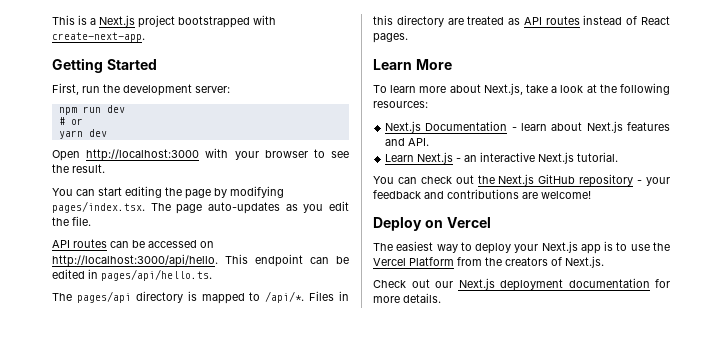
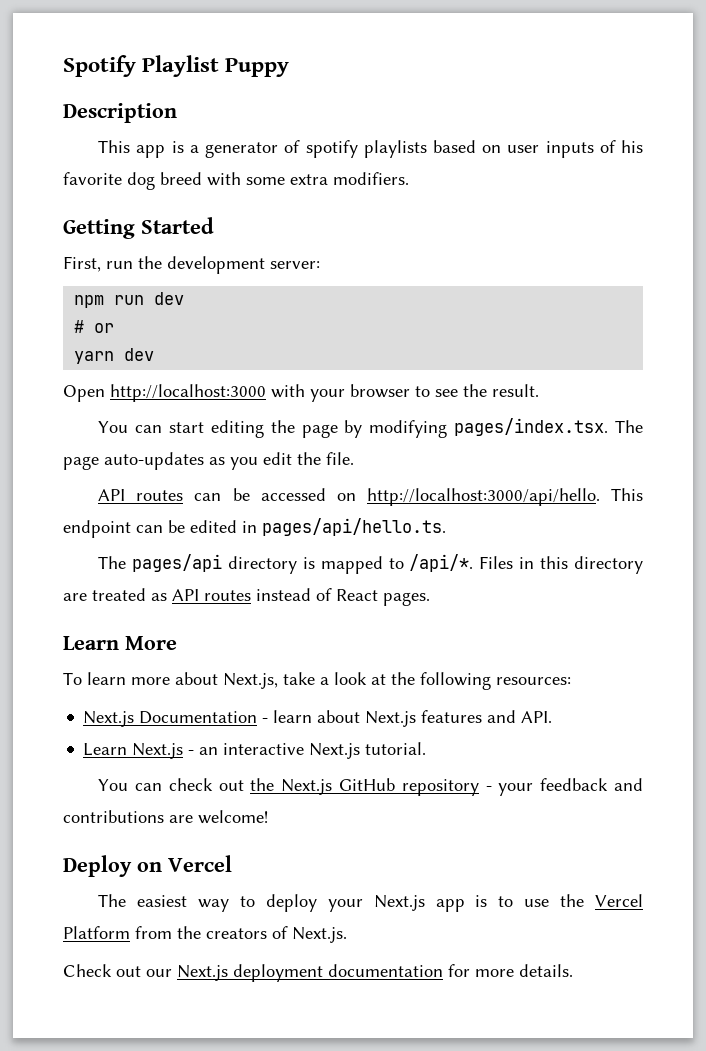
- This is a Next.js project bootstrapped with create-next-app.
+ Spotify Playlist Puppy
+ Description
+ This app is a generator of spotify playlists based on user inputs of his favorite dog breed with some extra modifiers.

